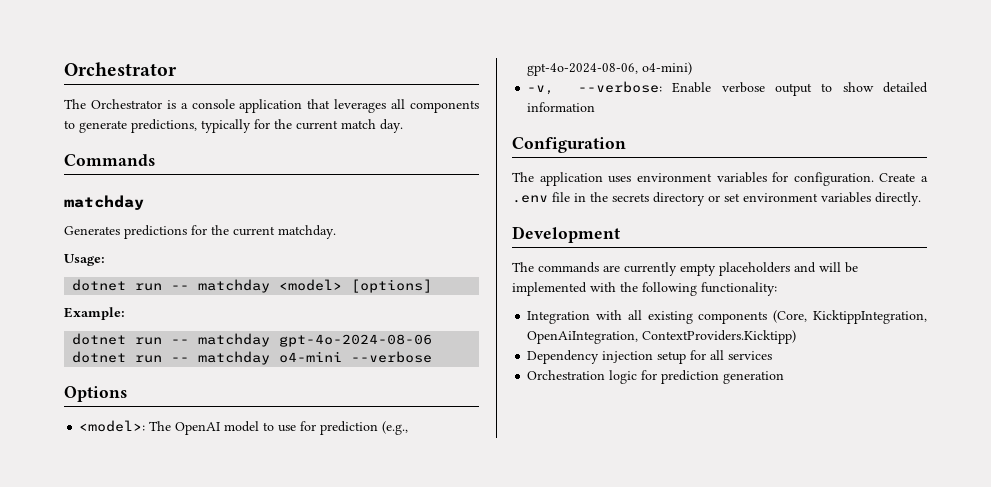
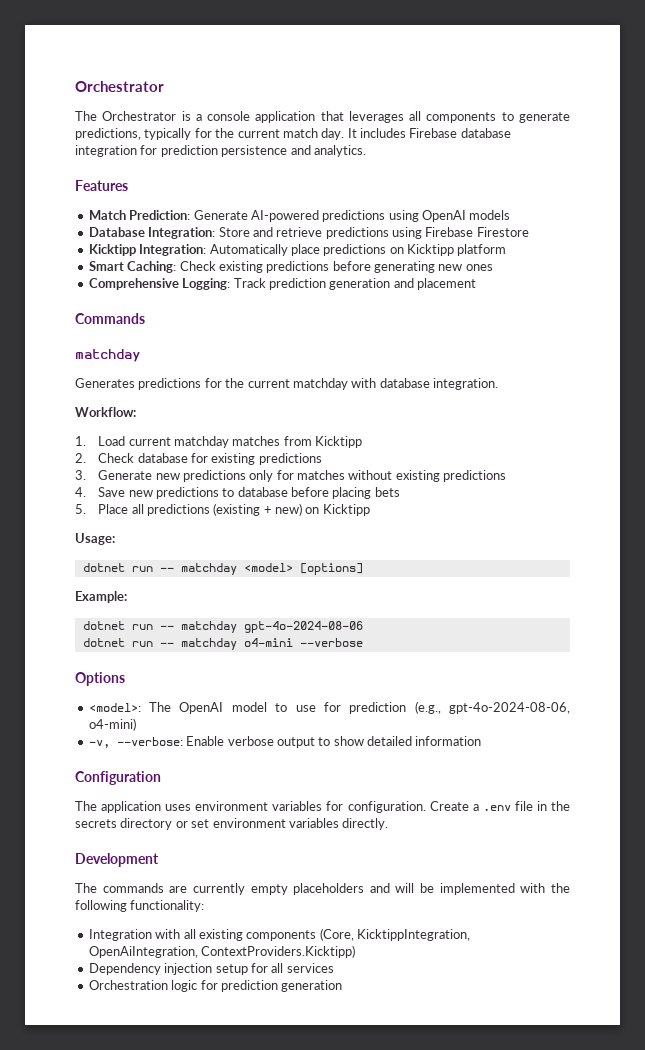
+ It includes Firebase database integration for prediction persistence and analytics.
+ Features
+ Match Prediction: Generate AI-powered predictions using OpenAI models
+ Database Integration: Store and retrieve predictions using Firebase Firestore
+ Kicktipp Integration: Automatically place predictions on Kicktipp platform
+ Smart Caching: Check existing predictions before generating new ones
+ Comprehensive Logging: Track prediction generation and placement
- Generates predictions for the current matchday.
+ Generates predictions for the current matchday with database integration.
+ Workflow:
+ 1. Load current matchday matches from Kicktipp
+ 2. Check database for existing predictions
+ 3. Generate new predictions only for matches without existing predictions
+ 4. Save new predictions to database before placing bets
+ 5. Place all predictions (existing + new) on Kicktipp

